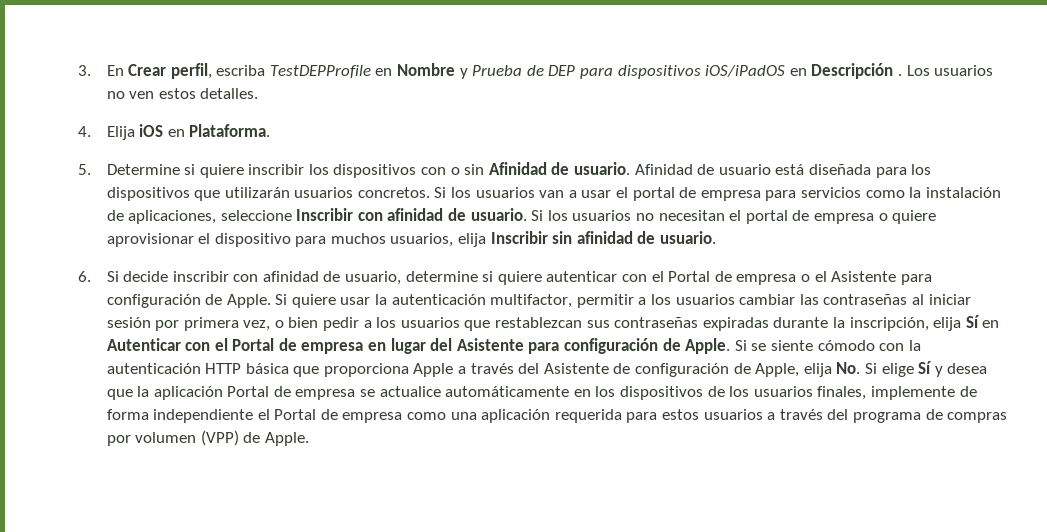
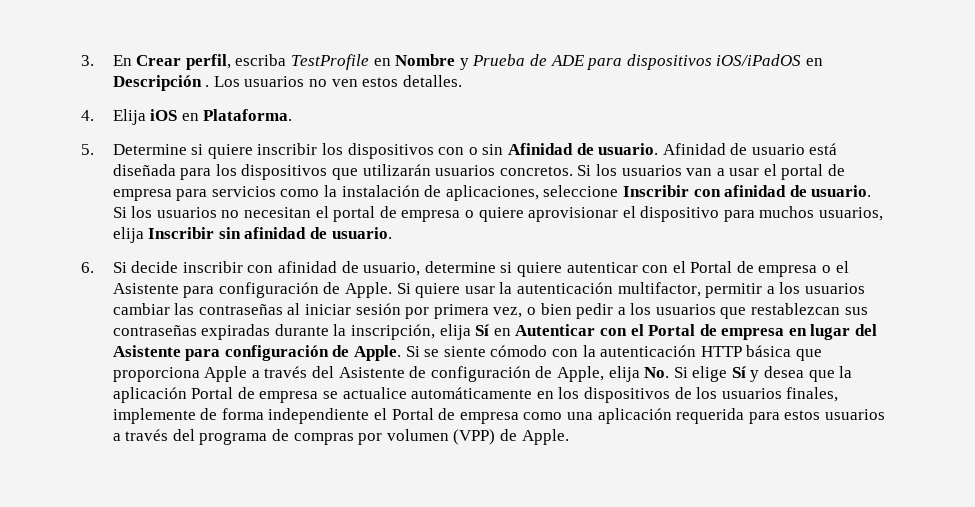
- 3. En Crear perfil, escriba TestDEPProfile en Nombre y Prueba de DEP para dispositivos iOS/iPadOS en Descripción .
+ 3. En Crear perfil, escriba TestProfile en Nombre y Prueba de ADE para dispositivos iOS/iPadOS en Descripción .

